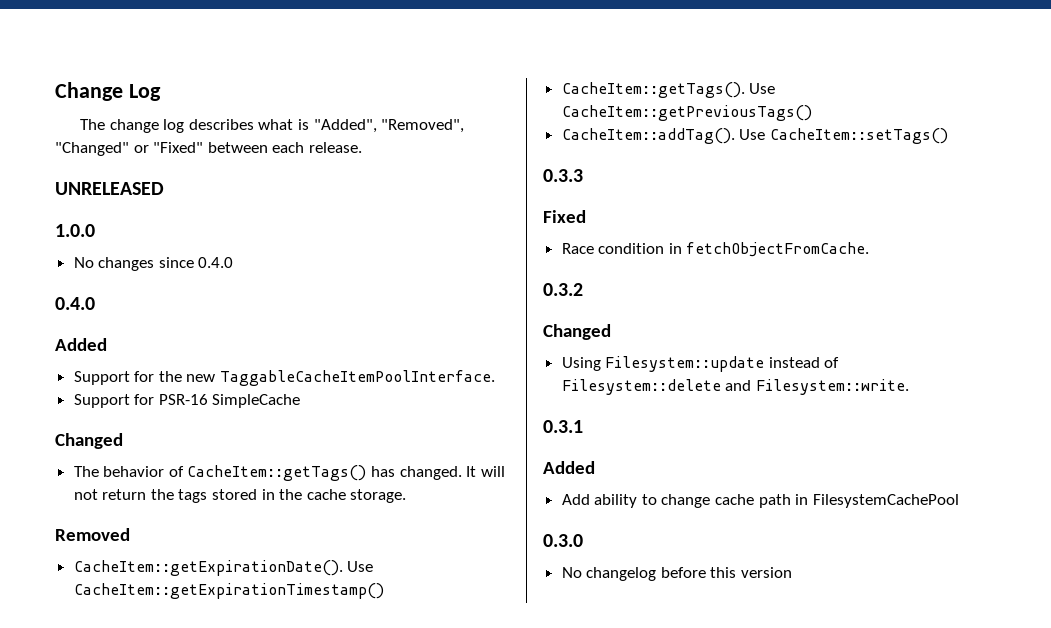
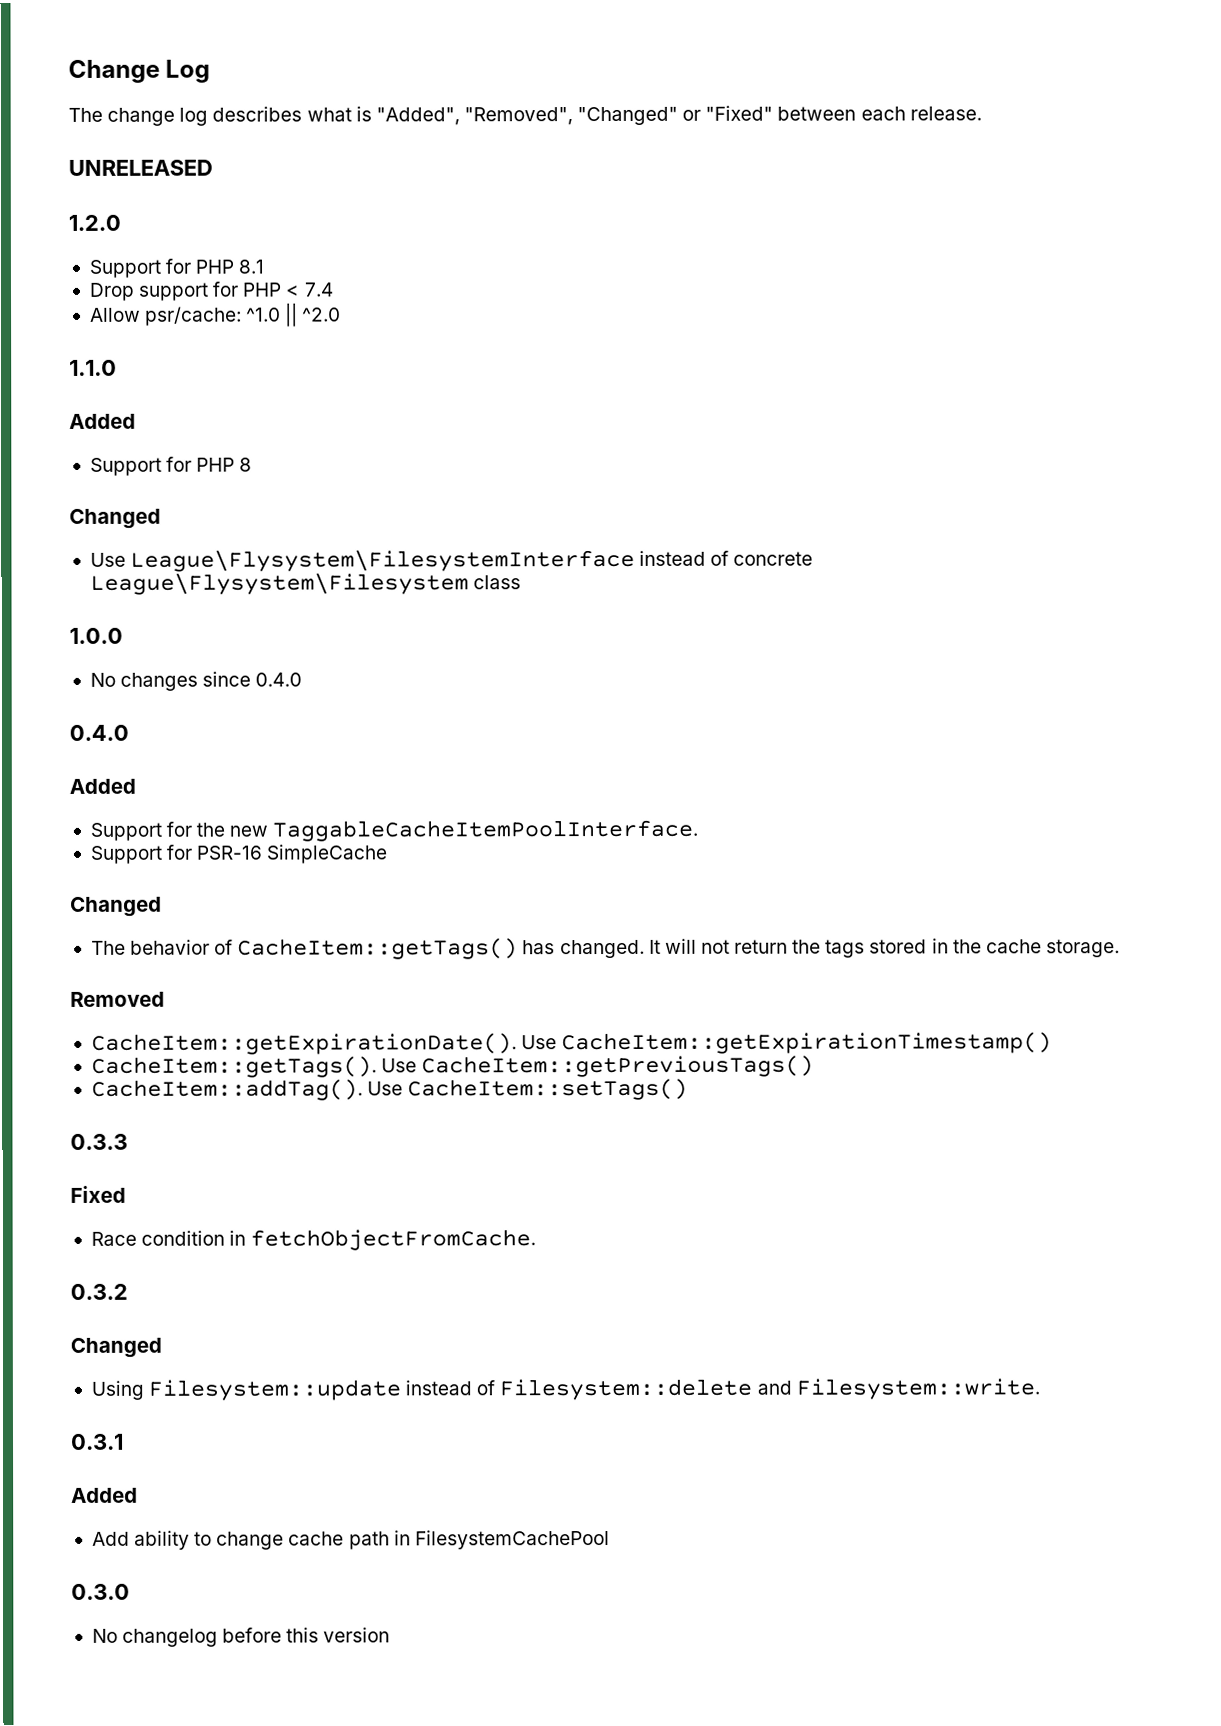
+ 1.2.0
+ Support for PHP 8.1
+ Drop support for PHP < 7.4
+ Allow psr/cache: ^1.0 || ^2.0
+ 1.1.0
+ Added
+ Support for PHP 8
+ Changed
+ Use League\Flysystem\FilesystemInterface instead of concrete League\Flysystem\Filesystem class

